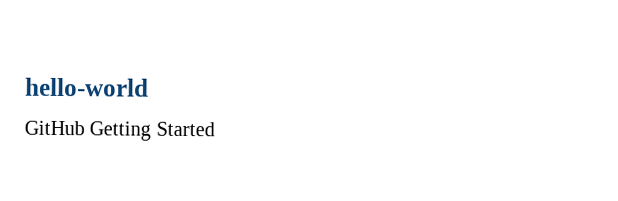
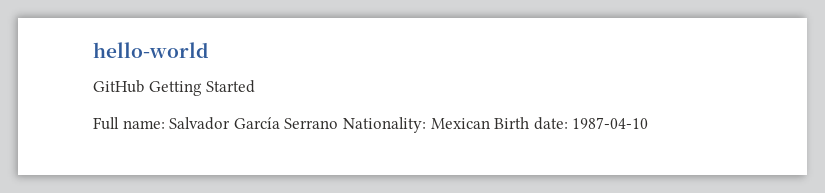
+ Full name: Salvador García Serrano Nationality: Mexican Birth date: 1987-04-10

